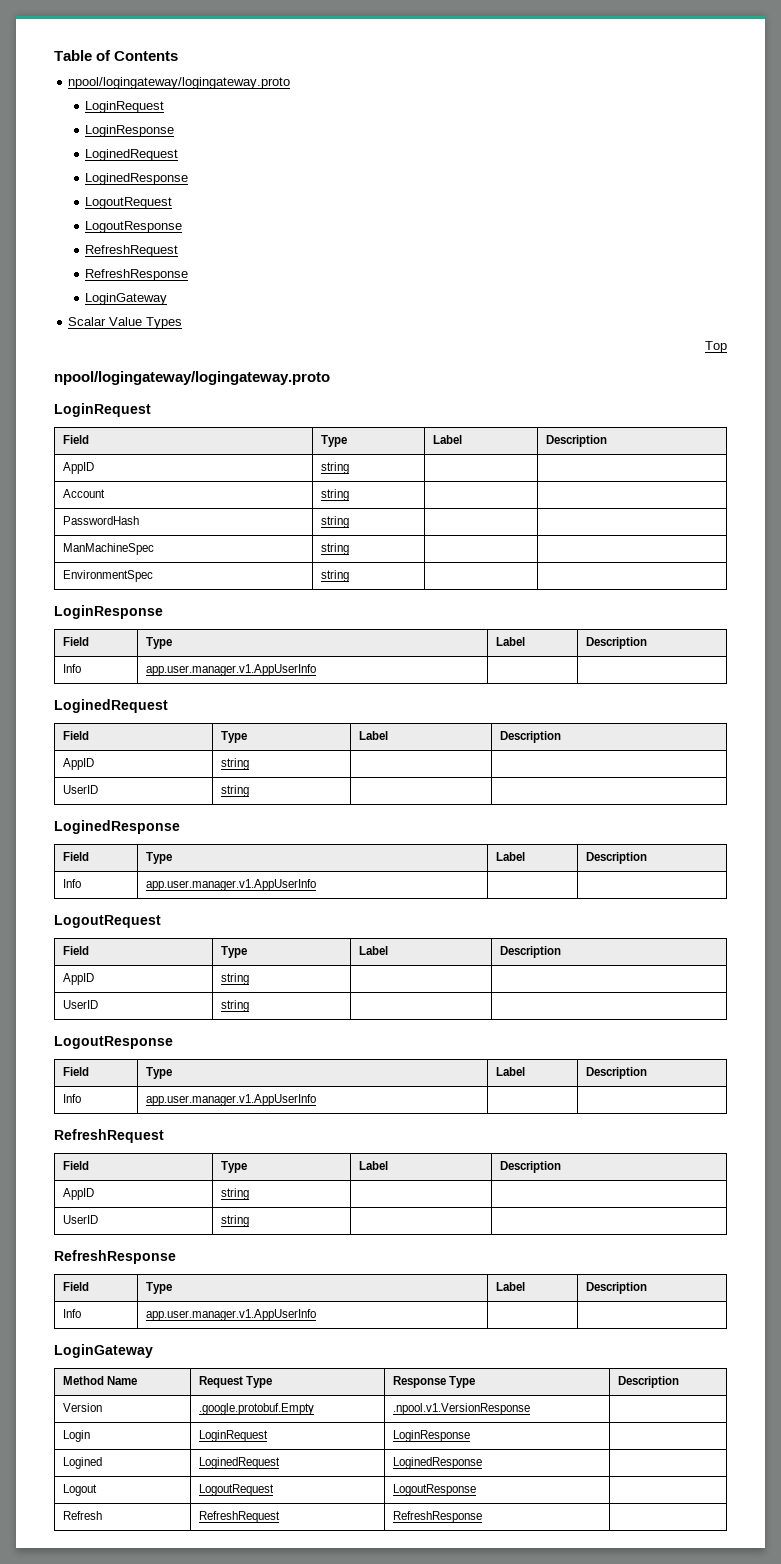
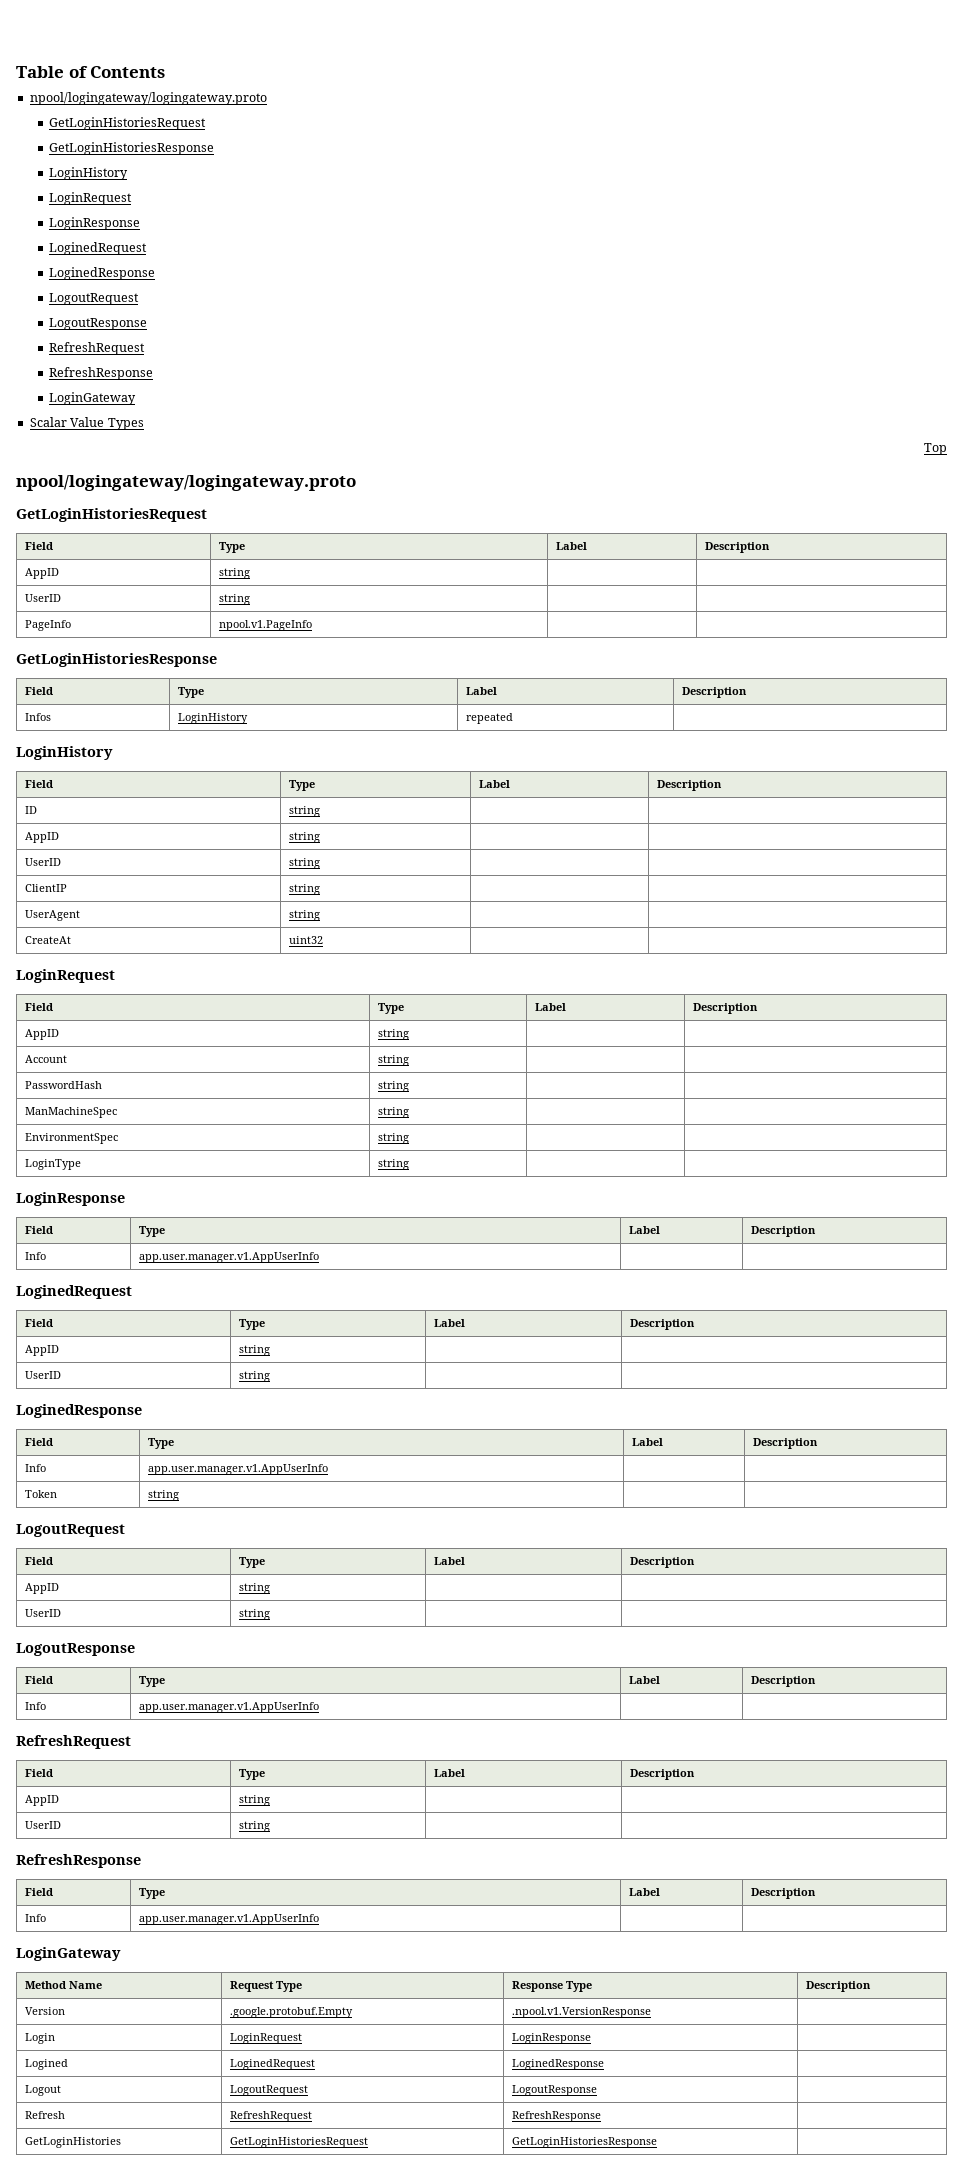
  Table of Contents
  npool/logingateway/logingateway.proto
+ GetLoginHistoriesRequest
+ GetLoginHistoriesResponse
+ LoginHistory
  Top
  npool/logingateway/logingateway.proto
+ GetLoginHistoriesRequest
+ Field | Type | Label | Description
+ AppID | string | |
+ UserID | string | |
+ PageInfo | npool.v1.PageInfo | |
+ GetLoginHistoriesResponse
+ Field | Type | Label | Description
+ Infos | LoginHistory | repeated |
+ LoginHistory
+ Field | Type | Label | Description
+ ID | string | |
+ AppID | string | |
+ UserID | string | |
+ ClientIP | string | |
+ UserAgent | string | |
+ CreateAt | uint32 | |
+ LoginType | string | |
+ Token | string | |
+ GetLoginHistories | GetLoginHistoriesRequest | GetLoginHistoriesResponse |

